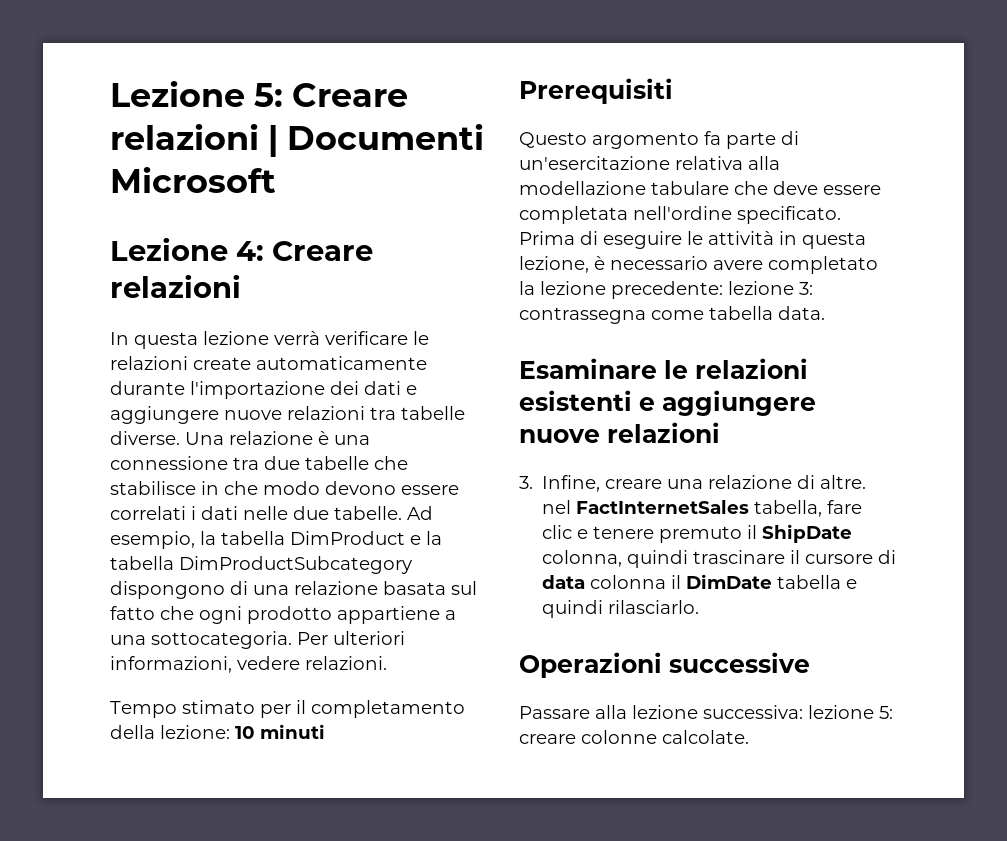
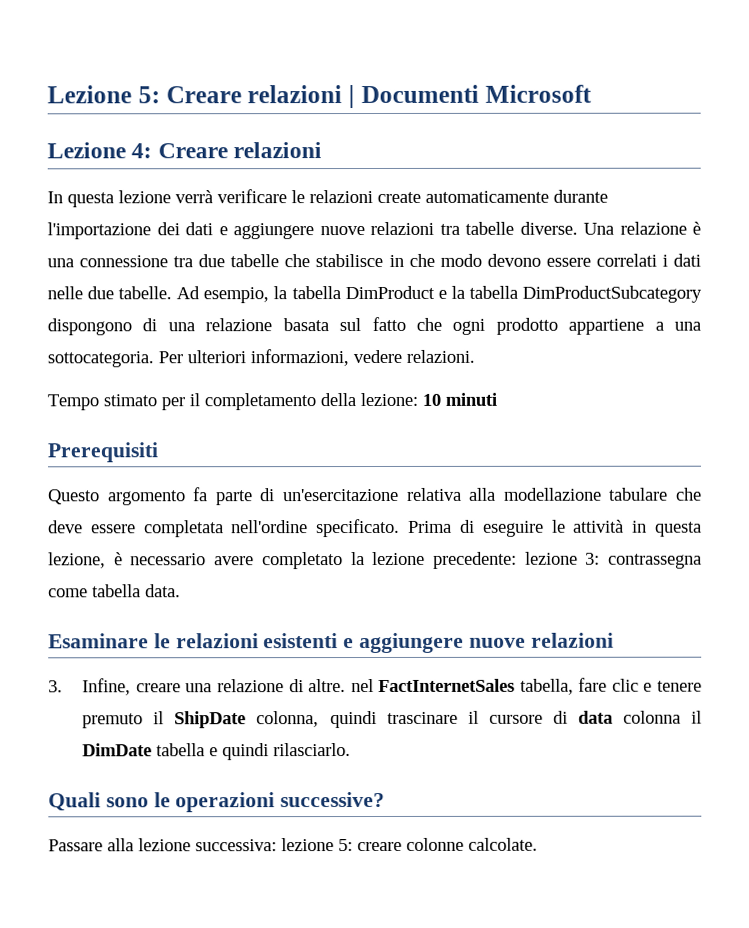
- Operazioni successive
+ Quali sono le operazioni successive?

